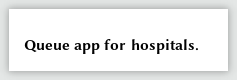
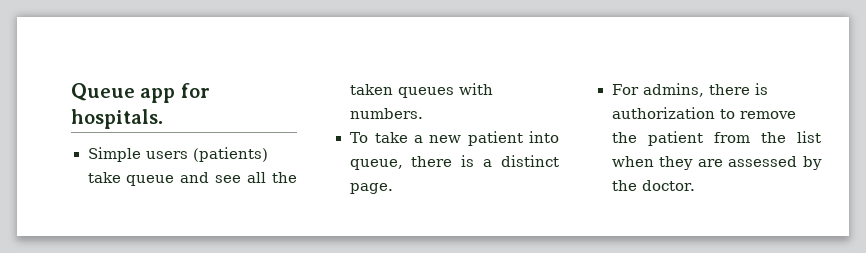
+ Simple users (patients) take queue and see all the taken queues with numbers.
+ To take a new patient into queue, there is a distinct page.
+ For admins, there is authorization to remove the patient from the list when they are assessed by the doctor.

